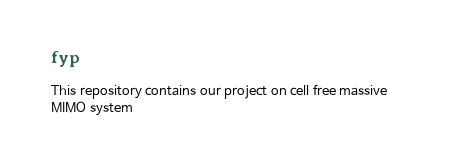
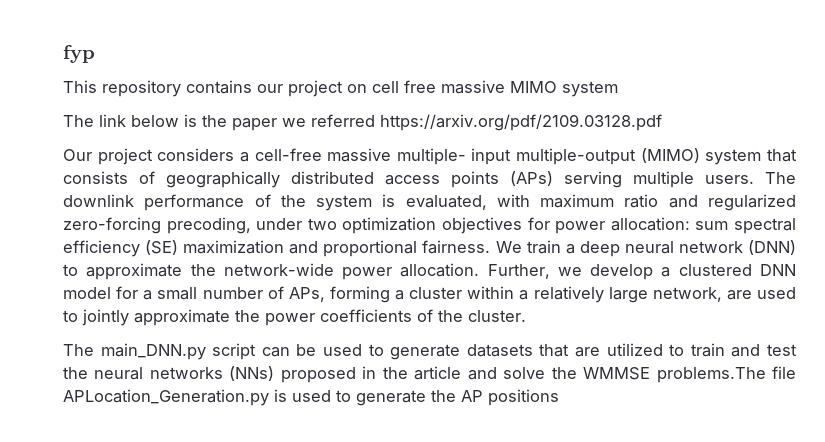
+ The link below is the paper we referred https://arxiv.org/pdf/2109.03128.pdf
+ Our project considers a cell-free massive multiple- input multiple-output (MIMO) system that consists of geographically distributed access points (APs) serving multiple users. The downlink performance of the system is evaluated, with maximum ratio and regularized zero-forcing precoding, under two optimization objectives for power allocation: sum spectral efficiency (SE) maximization and proportional fairness. We train a deep neural network (DNN) to approximate the network-wide power allocation. Further, we develop a clustered DNN model for a small number of APs, forming a cluster within a relatively large network, are used to jointly approximate the power coefficients of the cluster.
+ The main_DNN.py script can be used to generate datasets that are utilized to train and test the neural networks (NNs) proposed in the article and solve the WMMSE problems.The file APLocation_Generation.py is used to generate the AP positions

